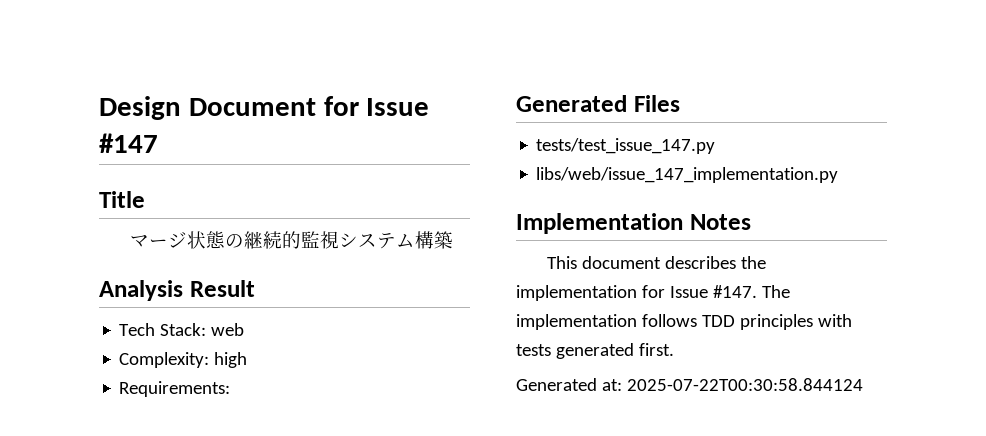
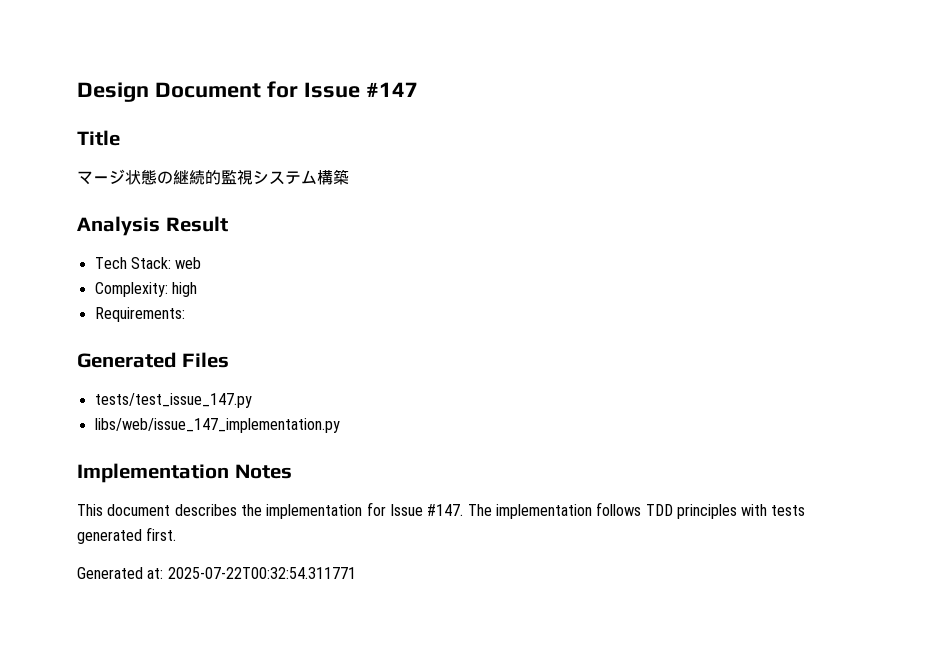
- Generated at: 2025-07-22T00:30:58.844124
+ Generated at: 2025-07-22T00:32:54.311771

